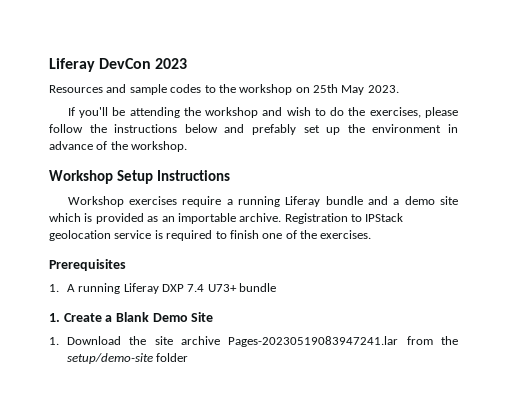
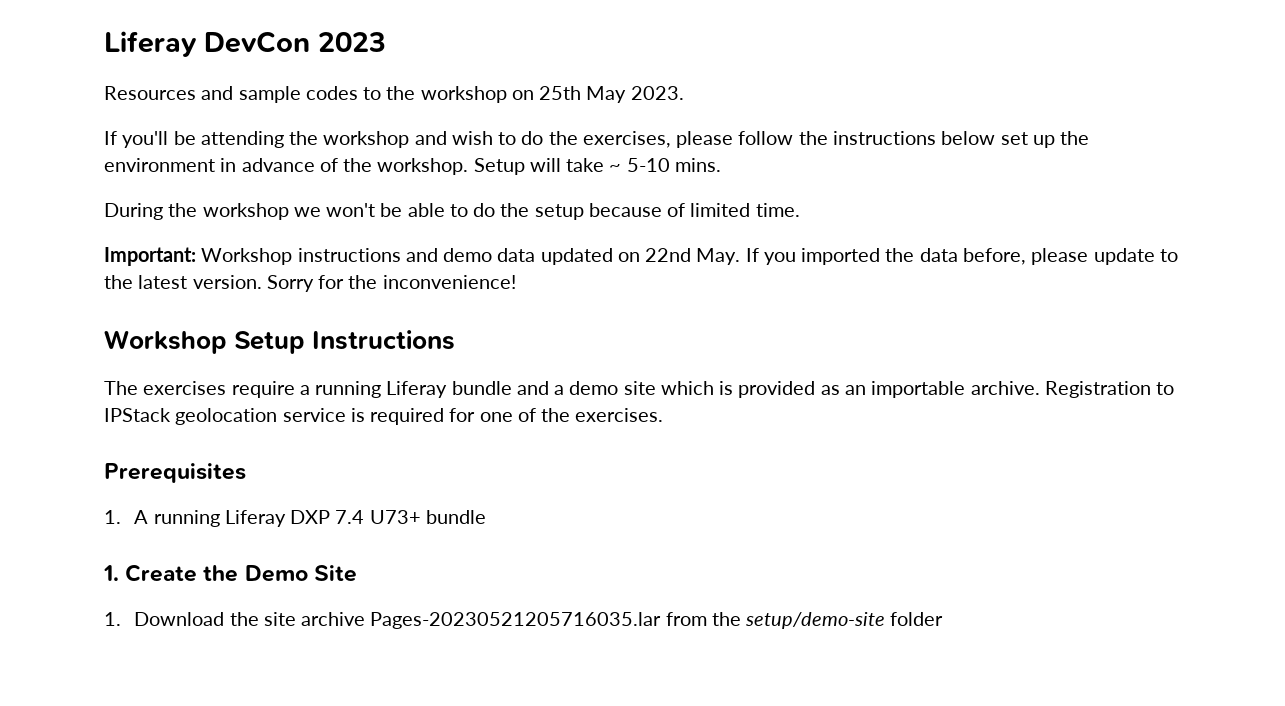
- If you'll be attending the workshop and wish to do the exercises, please follow the instructions below and prefably set up the environment in advance of the workshop.
+ If you'll be attending the workshop and wish to do the exercises, please follow the instructions below set up the environment in advance of the workshop. Setup will take ~ 5-10 mins.
+ During the workshop we won't be able to do the setup because of limited time.
+ Important: Workshop instructions and demo data updated on 22nd May. If you imported the data before, please update to the latest version. Sorry for the inconvenience!
- Workshop exercises require a running Liferay bundle and a demo site which is provided as an importable archive.
+ The exercises require a running Liferay bundle and a demo site which is provided as an importable archive.
- Registration to IPStack geolocation service is required to finish one of the exercises.
+ Registration to IPStack geolocation service is required for one of the exercises.
- 1. Create a Blank Demo Site
+ 1. Create the Demo Site
- 1. Download the site archive Pages-20230519083947241.lar from the setup/demo-site folder
+ 1. Download the site archive Pages-20230521205716035.lar from the setup/demo-site folder

